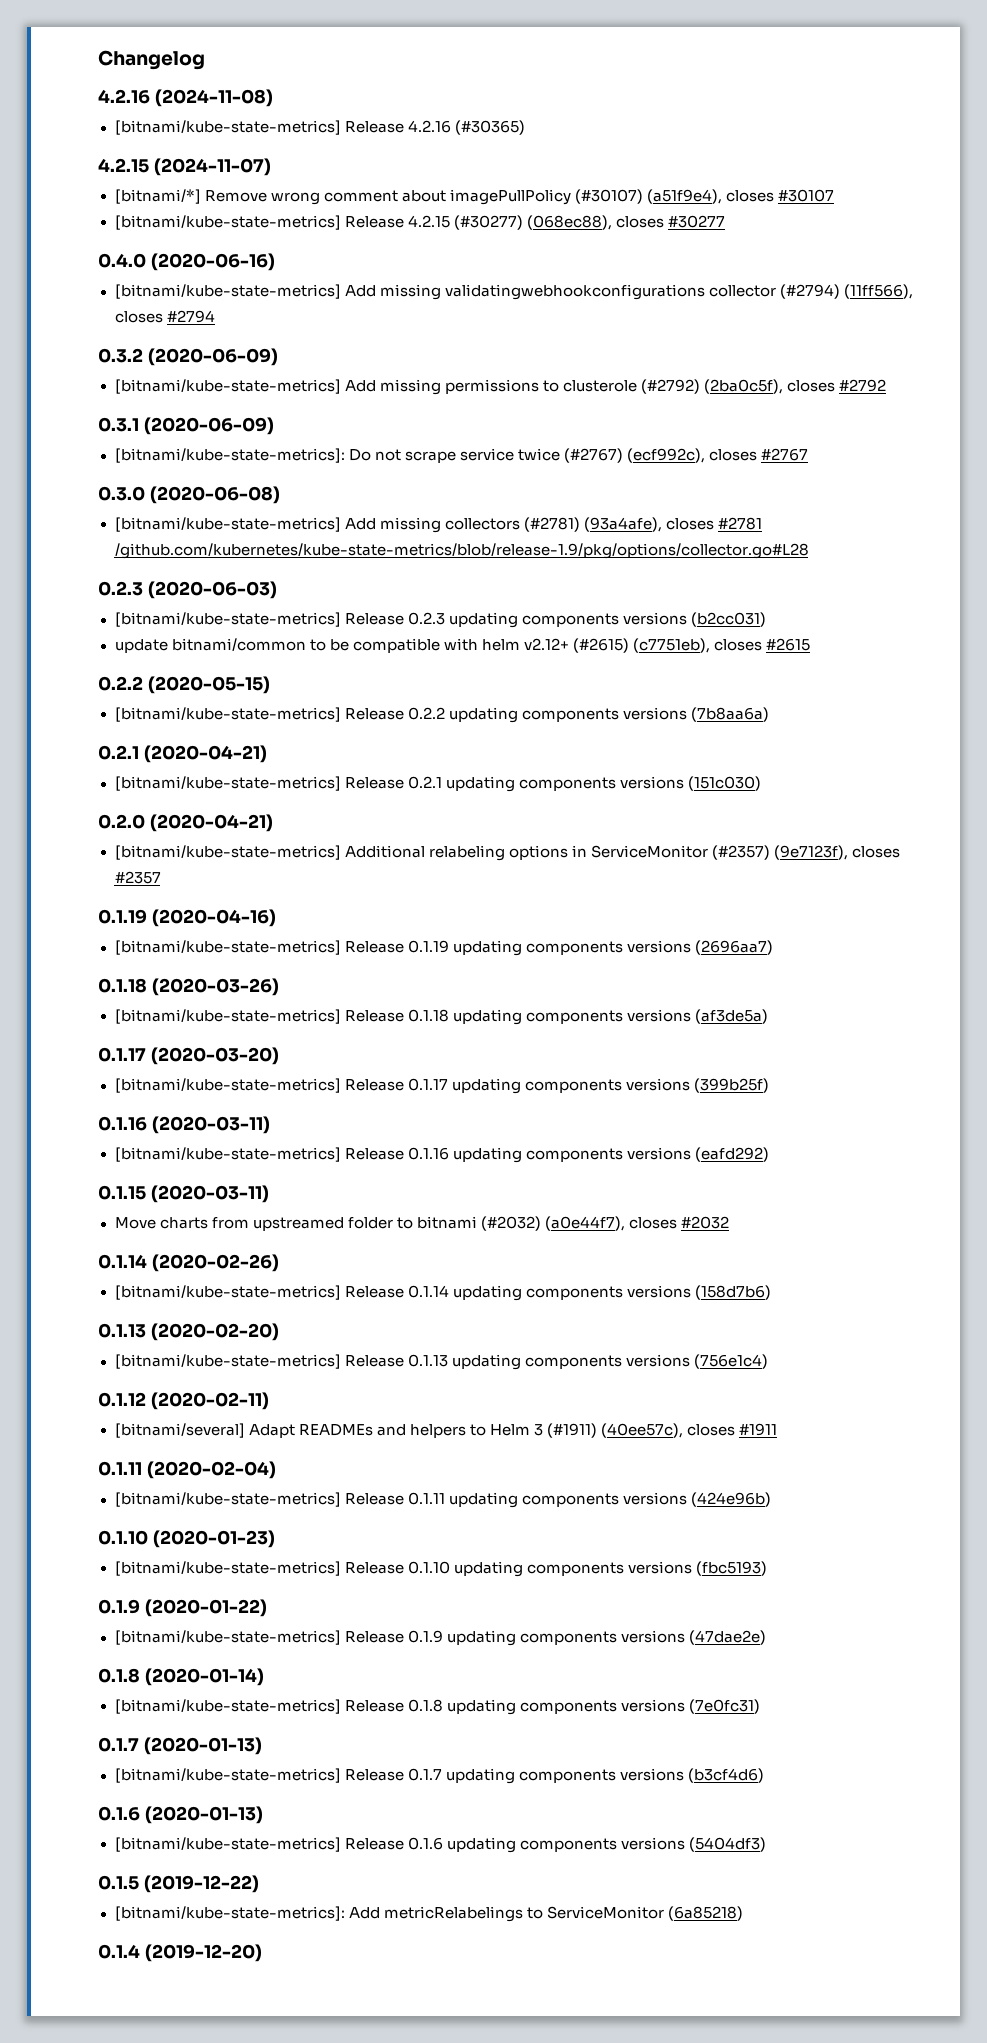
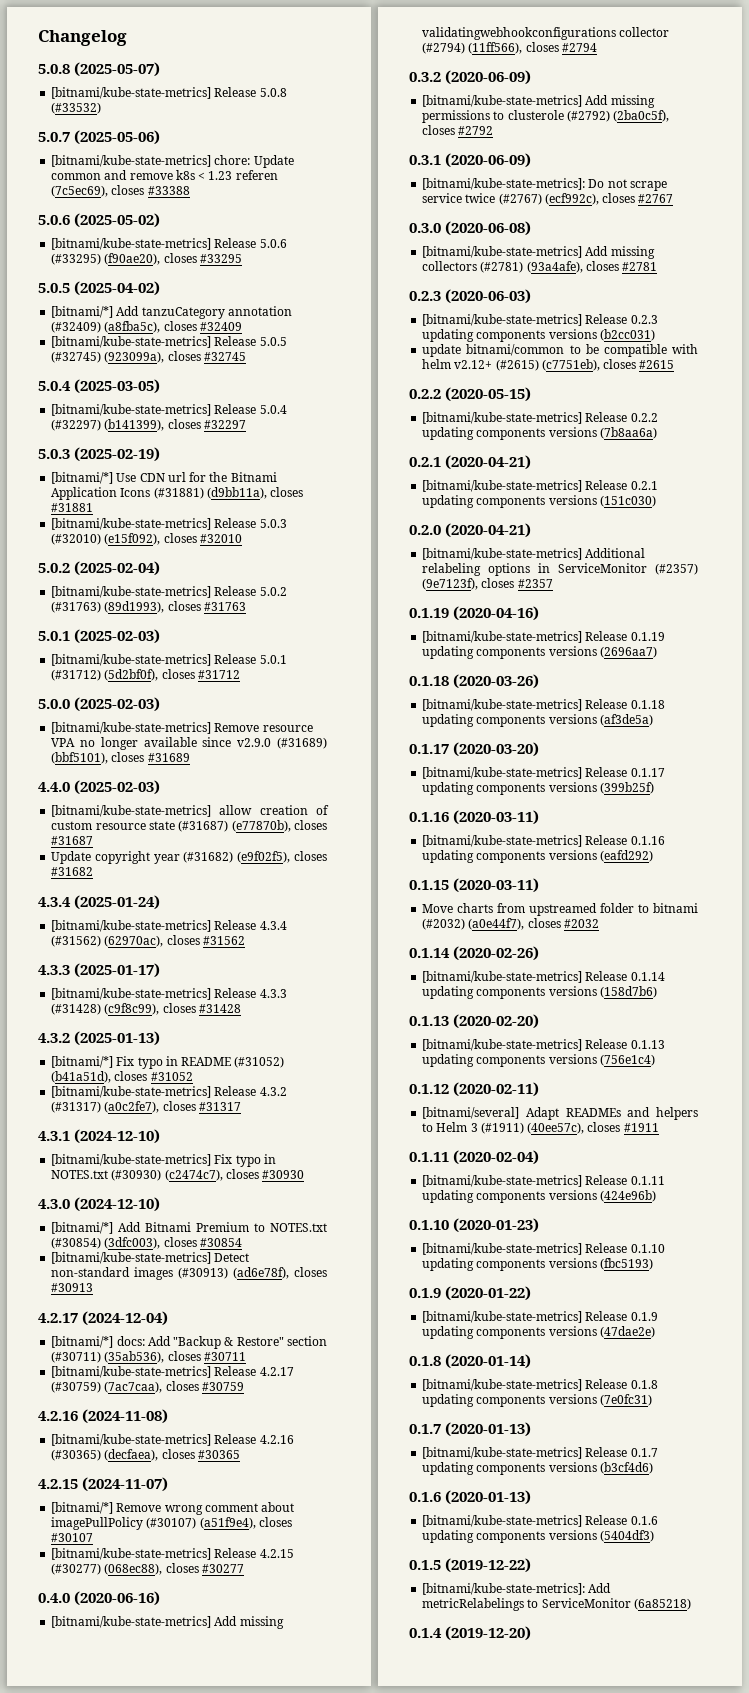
+ 5.0.8 (2025-05-07)
+ [bitnami/kube-state-metrics] Release 5.0.8 (#33532)
+ 5.0.7 (2025-05-06)
+ [bitnami/kube-state-metrics] chore: Update common and remove k8s < 1.23 referen (7c5ec69), closes #33388
+ 5.0.6 (2025-05-02)
+ [bitnami/kube-state-metrics] Release 5.0.6 (#33295) (f90ae20), closes #33295
+ 5.0.5 (2025-04-02)
+ [bitnami/*] Add tanzuCategory annotation (#32409) (a8fba5c), closes #32409
+ [bitnami/kube-state-metrics] Release 5.0.5 (#32745) (923099a), closes #32745
+ 5.0.4 (2025-03-05)
+ [bitnami/kube-state-metrics] Release 5.0.4 (#32297) (b141399), closes #32297
+ 5.0.3 (2025-02-19)
+ [bitnami/*] Use CDN url for the Bitnami Application Icons (#31881) (d9bb11a), closes #31881
+ [bitnami/kube-state-metrics] Release 5.0.3 (#32010) (e15f092), closes #32010
+ 5.0.2 (2025-02-04)
+ [bitnami/kube-state-metrics] Release 5.0.2 (#31763) (89d1993), closes #31763
+ 5.0.1 (2025-02-03)
+ [bitnami/kube-state-metrics] Release 5.0.1 (#31712) (5d2bf0f), closes #31712
+ 5.0.0 (2025-02-03)
+ [bitnami/kube-state-metrics] Remove resource VPA no longer available since v2.9.0 (#31689) (bbf5101), closes #31689
+ 4.4.0 (2025-02-03)
+ [bitnami/kube-state-metrics] allow creation of custom resource state (#31687) (e77870b), closes #31687
+ Update copyright year (#31682) (e9f02f5), closes #31682
+ 4.3.4 (2025-01-24)
+ [bitnami/kube-state-metrics] Release 4.3.4 (#31562) (62970ac), closes #31562
+ 4.3.3 (2025-01-17)
+ [bitnami/kube-state-metrics] Release 4.3.3 (#31428) (c9f8c99), closes #31428
+ 4.3.2 (2025-01-13)
+ [bitnami/*] Fix typo in README (#31052) (b41a51d), closes #31052
+ [bitnami/kube-state-metrics] Release 4.3.2 (#31317) (a0c2fe7), closes #31317
+ 4.3.1 (2024-12-10)
+ [bitnami/kube-state-metrics] Fix typo in NOTES.txt (#30930) (c2474c7), closes #30930
+ 4.3.0 (2024-12-10)
+ [bitnami/*] Add Bitnami Premium to NOTES.txt (#30854) (3dfc003), closes #30854
+ [bitnami/kube-state-metrics] Detect non-standard images (#30913) (ad6e78f), closes #30913
+ 4.2.17 (2024-12-04)
+ [bitnami/*] docs: Add "Backup & Restore" section (#30711) (35ab536), closes #30711
+ [bitnami/kube-state-metrics] Release 4.2.17 (#30759) (7ac7caa), closes #30759
- [bitnami/kube-state-metrics] Release 4.2.16 (#30365)
+ [bitnami/kube-state-metrics] Release 4.2.16 (#30365) (decfaea), closes #30365
- [bitnami/kube-state-metrics] Add missing collectors (#2781) (93a4afe), closes #2781 /github.com/kubernetes/kube-state-metrics/blob/release-1.9/pkg/options/collector.go#L28
+ [bitnami/kube-state-metrics] Add missing collectors (#2781) (93a4afe), closes #2781

